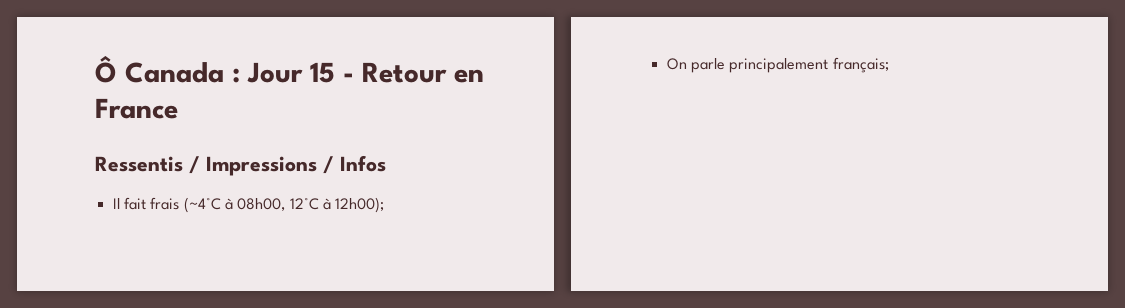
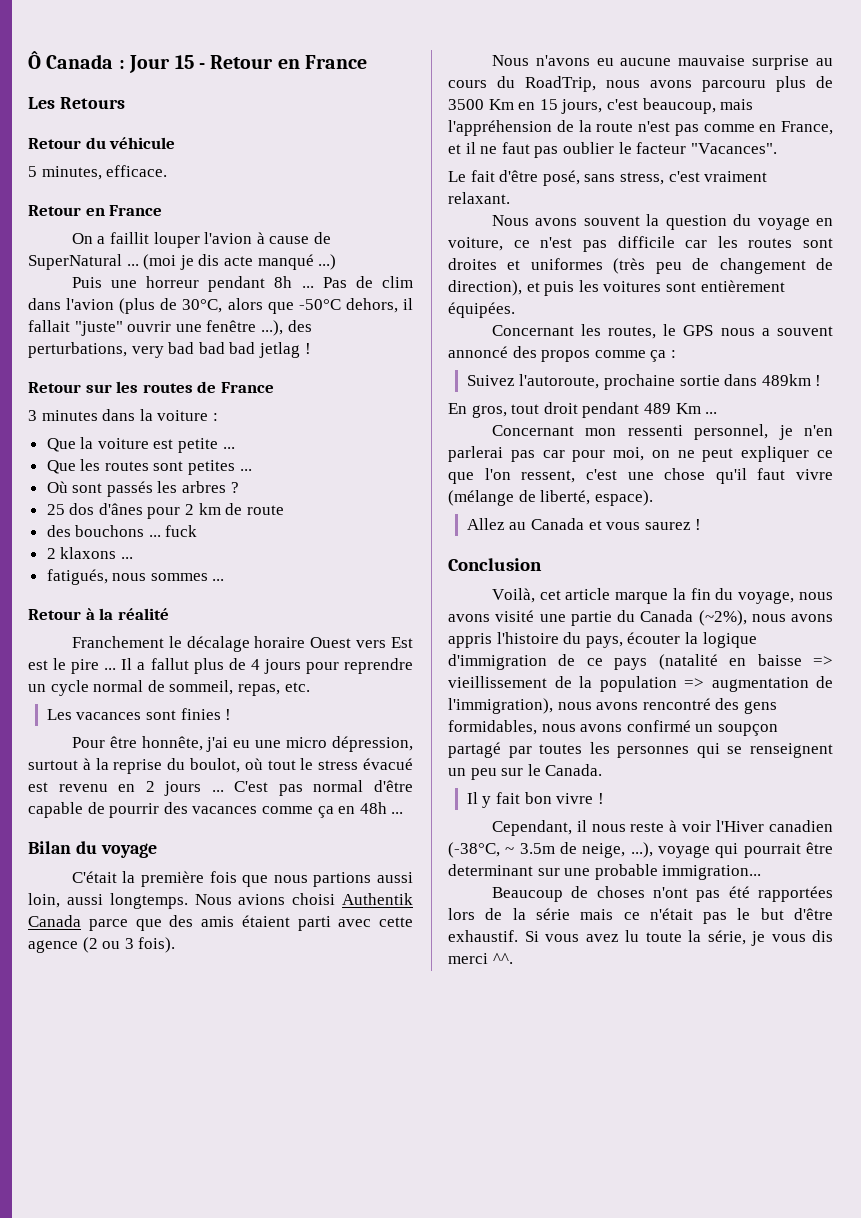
- Ressentis / Impressions / Infos
- Il fait frais (~4°C à 08h00, 12°C à 12h00);
- On parle principalement français;
+ Les Retours
+ Retour du véhicule
+ 5 minutes, efficace.
+ Retour en France
+ On a faillit louper l'avion à cause de SuperNatural ... (moi je dis acte manqué ...)
+ Puis une horreur pendant 8h ... Pas de clim dans l'avion (plus de 30°C, alors que -50°C dehors, il fallait "juste" ouvrir une fenêtre ...), des perturbations, very bad bad bad jetlag !
+ Retour sur les routes de France
+ 3 minutes dans la voiture :
+ Que la voiture est petite ...
+ Que les routes sont petites ...
+ Où sont passés les arbres ?
+ 25 dos d'ânes pour 2 km de route
+ des bouchons ... fuck
+ 2 klaxons ...
+ fatigués, nous sommes ...
+ Retour à la réalité
+ Franchement le décalage horaire Ouest vers Est est le pire ... Il a fallut plus de 4 jours pour reprendre un cycle normal de sommeil, repas, etc.
+ Les vacances sont finies !
+ Pour être honnête, j'ai eu une micro dépression, surtout à la reprise du boulot, où tout le stress évacué est revenu en 2 jours ... C'est pas normal d'être capable de pourrir des vacances comme ça en 48h ...
+ Bilan du voyage
+ C'était la première fois que nous partions aussi loin, aussi longtemps. Nous avions choisi Authentik Canada parce que des amis étaient parti avec cette agence (2 ou 3 fois).
+ Nous n'avons eu aucune mauvaise surprise au cours du RoadTrip, nous avons parcouru plus de 3500 Km en 15 jours, c'est beaucoup, mais l'appréhension de la route n'est pas comme en France, et il ne faut pas oublier le facteur "Vacances".
+ Le fait d'être posé, sans stress, c'est vraiment relaxant.
+ Nous avons souvent la question du voyage en voiture, ce n'est pas difficile car les routes sont droites et uniformes (très peu de changement de direction), et puis les voitures sont entièrement équipées.
+ Concernant les routes, le GPS nous a souvent annoncé des propos comme ça :
+ Suivez l'autoroute, prochaine sortie dans 489km !
+ En gros, tout droit pendant 489 Km ...
+ Concernant mon ressenti personnel, je n'en parlerai pas car pour moi, on ne peut expliquer ce que l'on ressent, c'est une chose qu'il faut vivre (mélange de liberté, espace).
+ Allez au Canada et vous saurez !
+ Conclusion
+ Voilà, cet article marque la fin du voyage, nous avons visité une partie du Canada (~2%), nous avons appris l'histoire du pays, écouter la logique d'immigration de ce pays (natalité en baisse => vieillissement de la population => augmentation de l'immigration), nous avons rencontré des gens formidables, nous avons confirmé un soupçon partagé par toutes les personnes qui se renseignent un peu sur le Canada.
+ Il y fait bon vivre !
+ Cependant, il nous reste à voir l'Hiver canadien (-38°C, ~ 3.5m de neige, ...), voyage qui pourrait être determinant sur une probable immigration...
+ Beaucoup de choses n'ont pas été rapportées lors de la série mais ce n'était pas le but d'être exhaustif. Si vous avez lu toute la série, je vous dis merci ^^.

